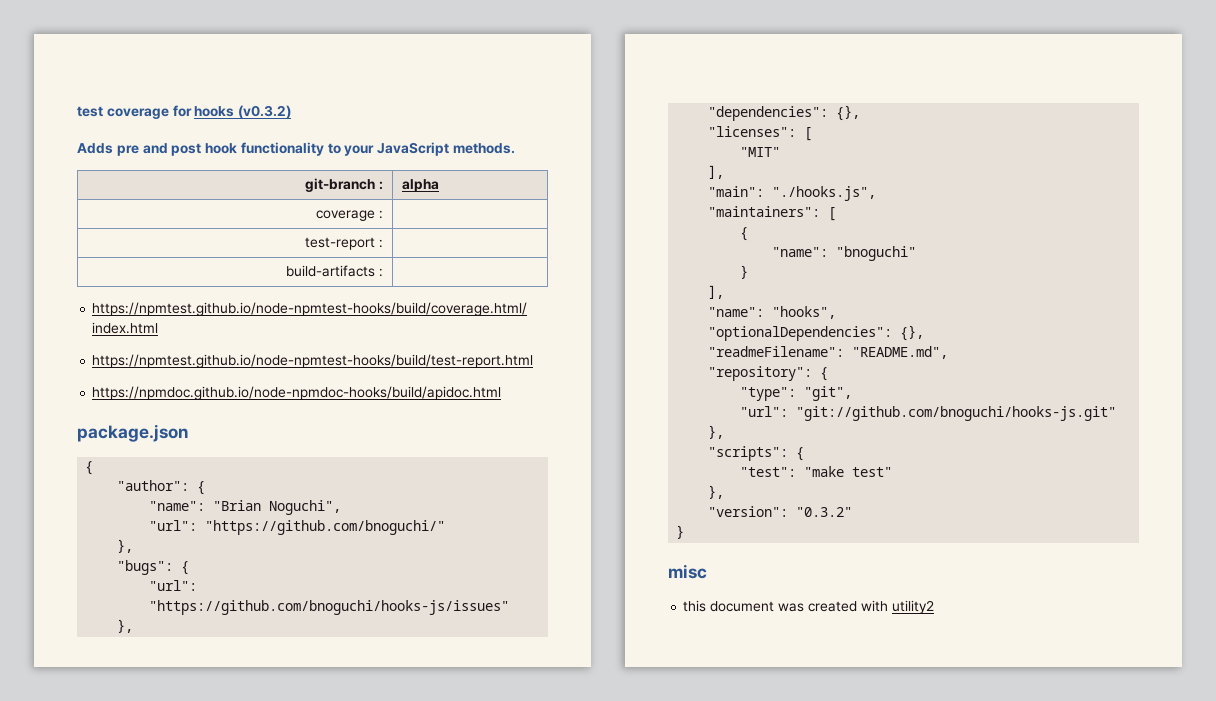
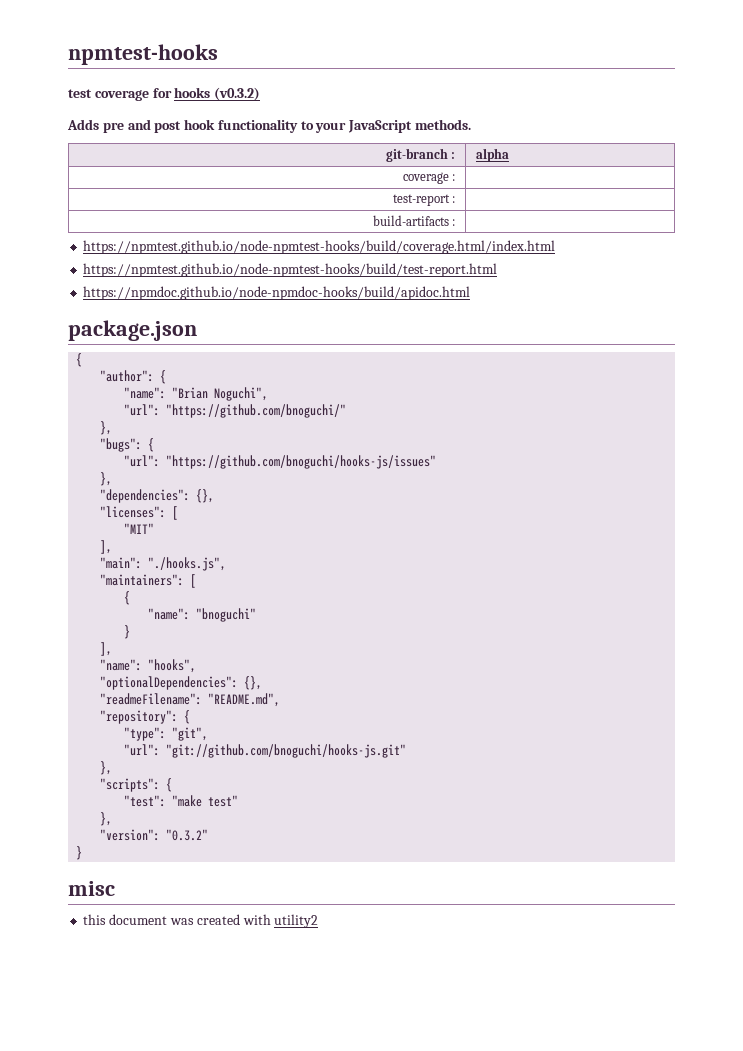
+ npmtest-hooks

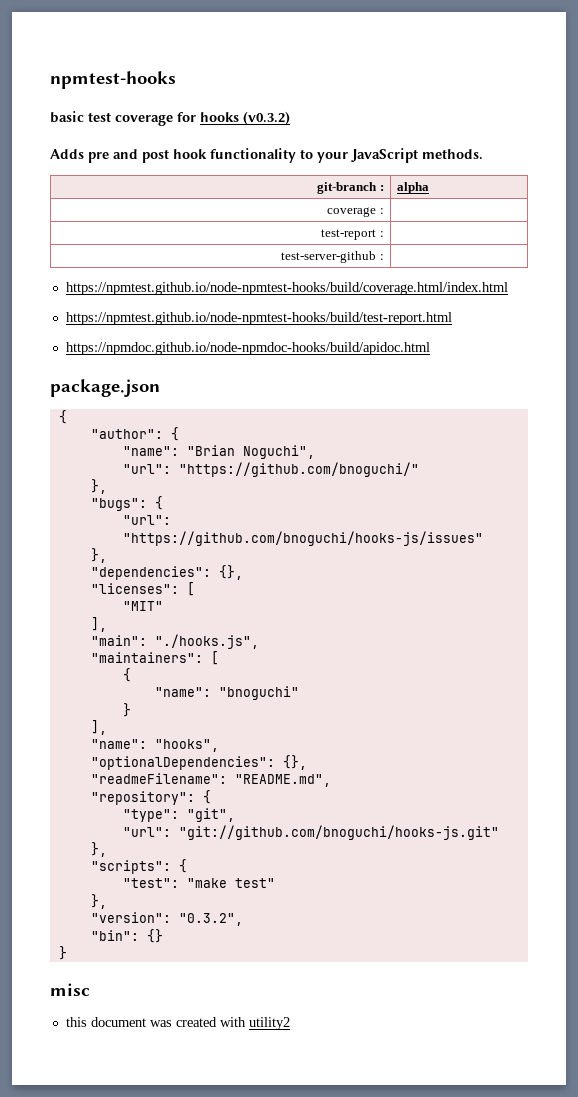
- test coverage for hooks (v0.3.2)
+ basic test coverage for hooks (v0.3.2)
- build-artifacts : |
+ test-server-github : |
- "version": "0.3.2"
+ "version": "0.3.2",
+ "bin": {}

